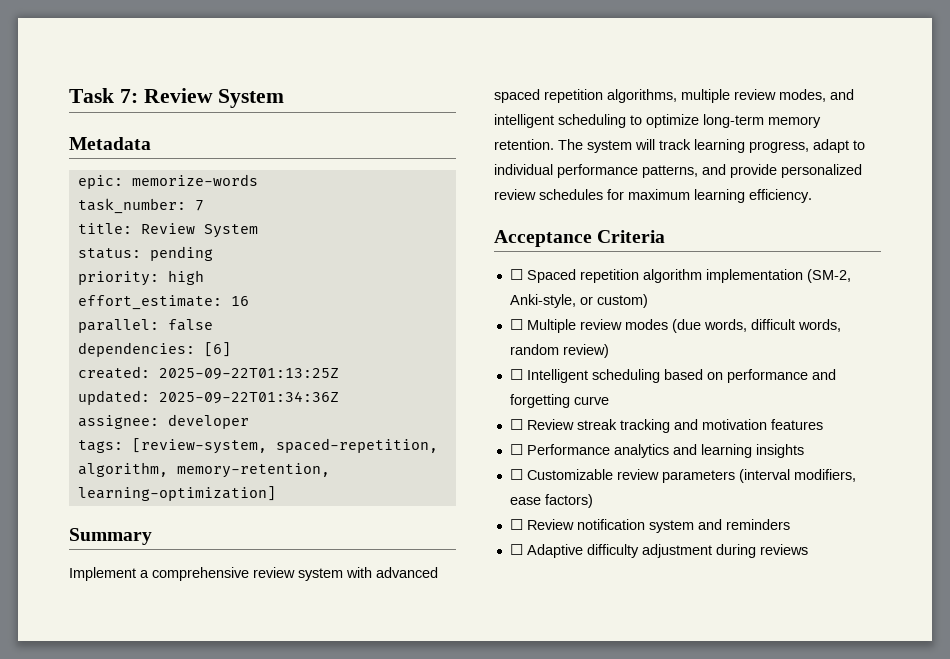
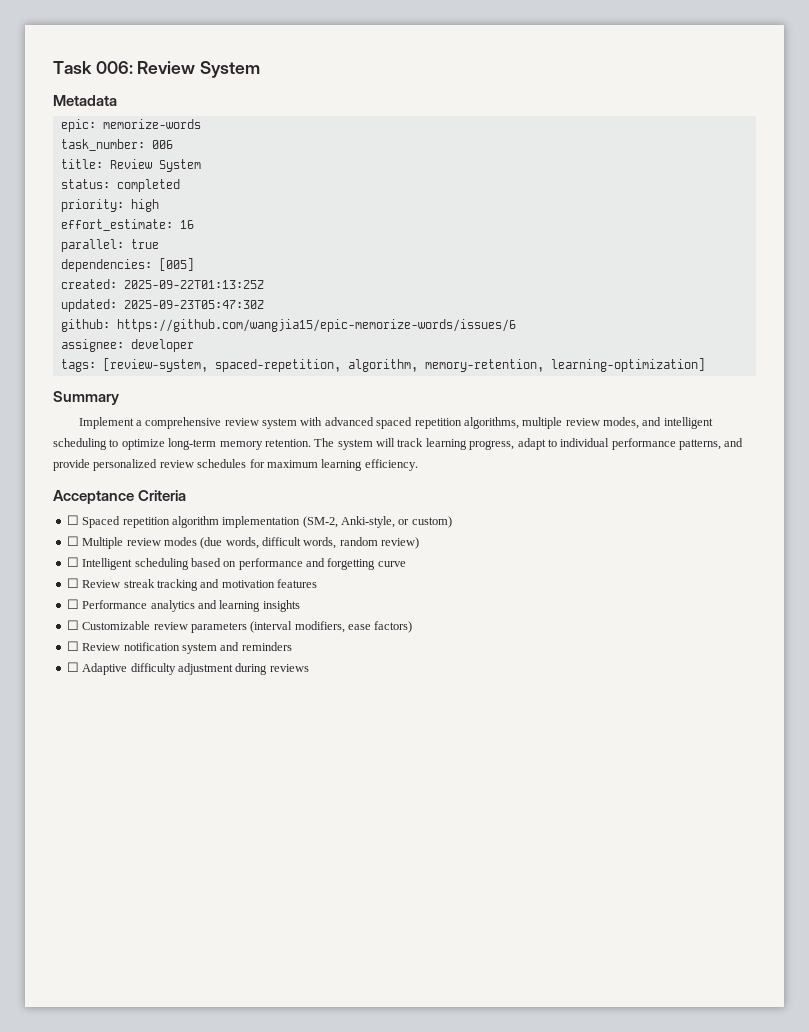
- Task 7: Review System
+ Task 006: Review System
- task_number: 7
+ task_number: 006
- status: pending
+ status: completed
- parallel: false
+ parallel: true
- dependencies: [6]
+ dependencies: [005]
- updated: 2025-09-22T01:34:36Z
+ updated: 2025-09-23T05:47:30Z
+ github: https://github.com/wangjia15/epic-memorize-words/issues/6

